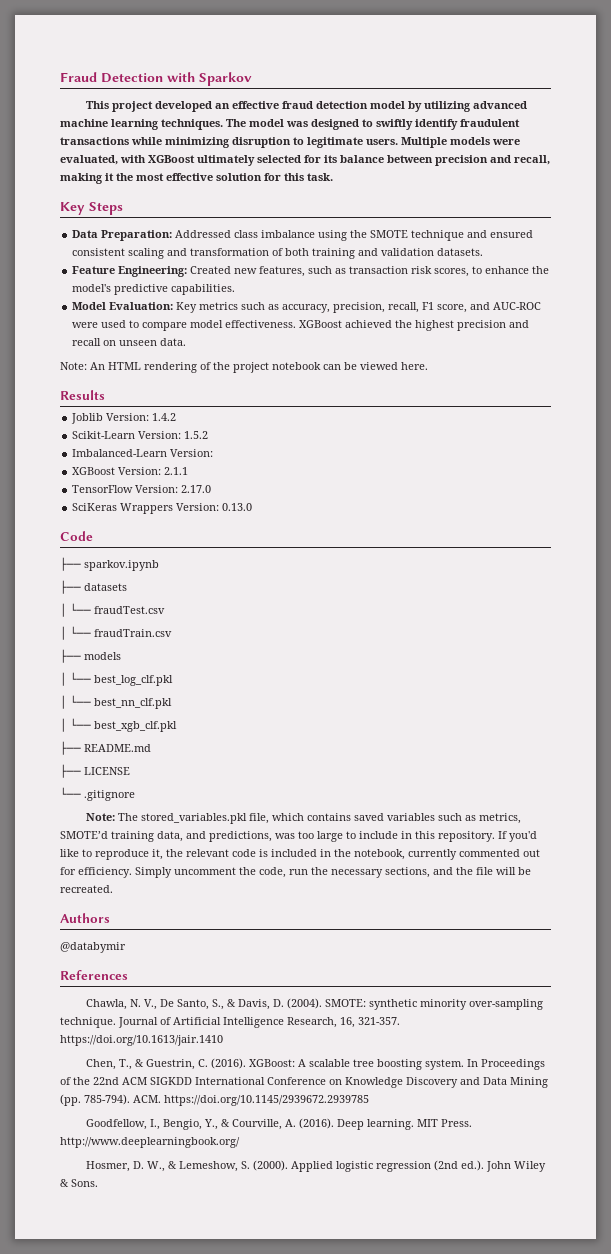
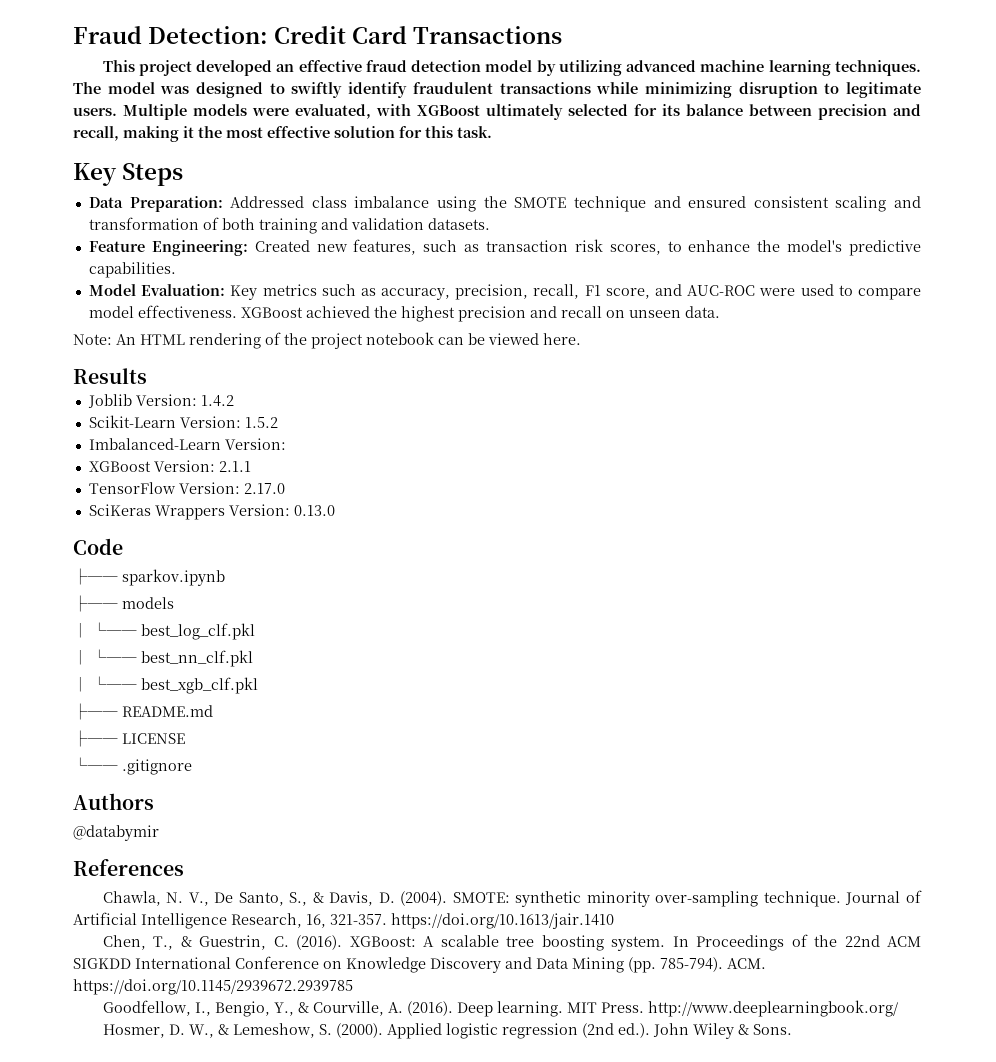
- Fraud Detection with Sparkov
+ Fraud Detection: Credit Card Transactions
- ├── datasets
- │ └── fraudTest.csv
- │ └── fraudTrain.csv
- Note: The stored_variables.pkl file, which contains saved variables such as metrics, SMOTE’d training data, and predictions, was too large to include in this repository. If you'd like to reproduce it, the relevant code is included in the notebook, currently commented out for efficiency. Simply uncomment the code, run the necessary sections, and the file will be recreated.

